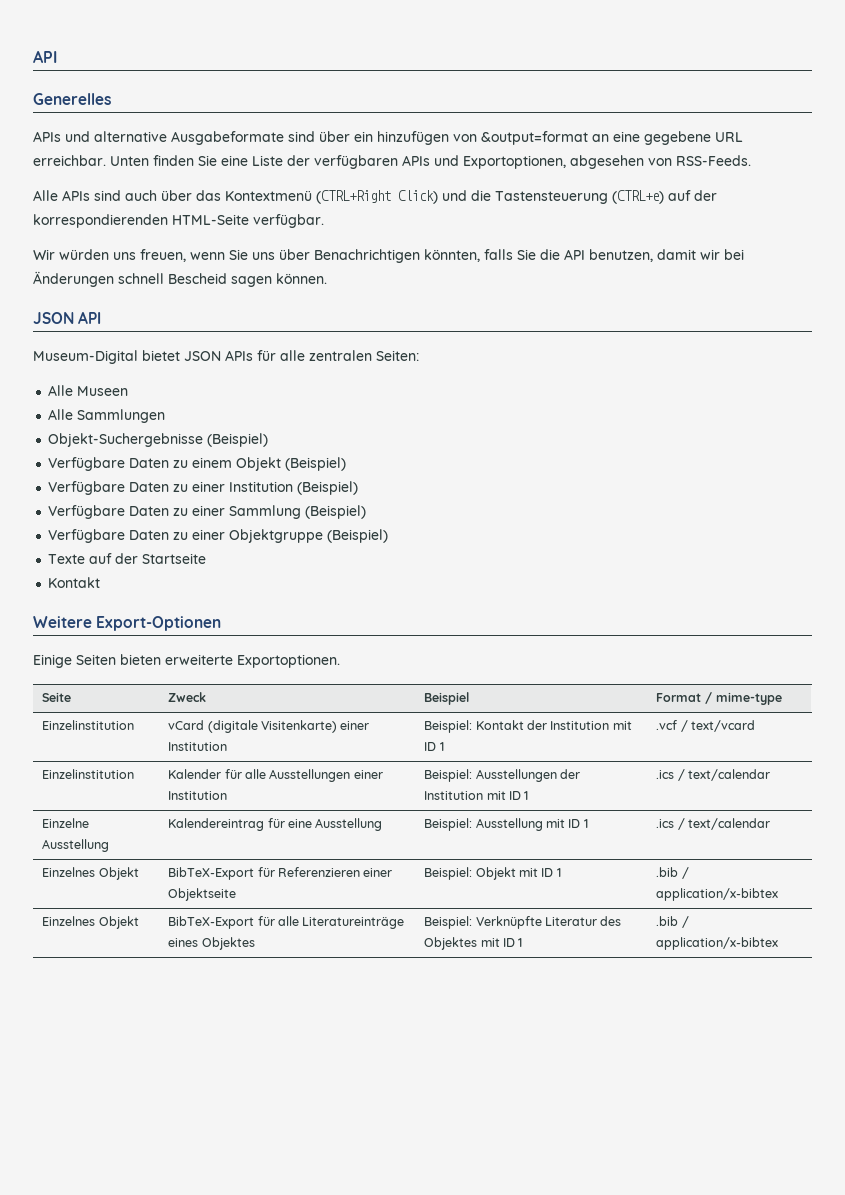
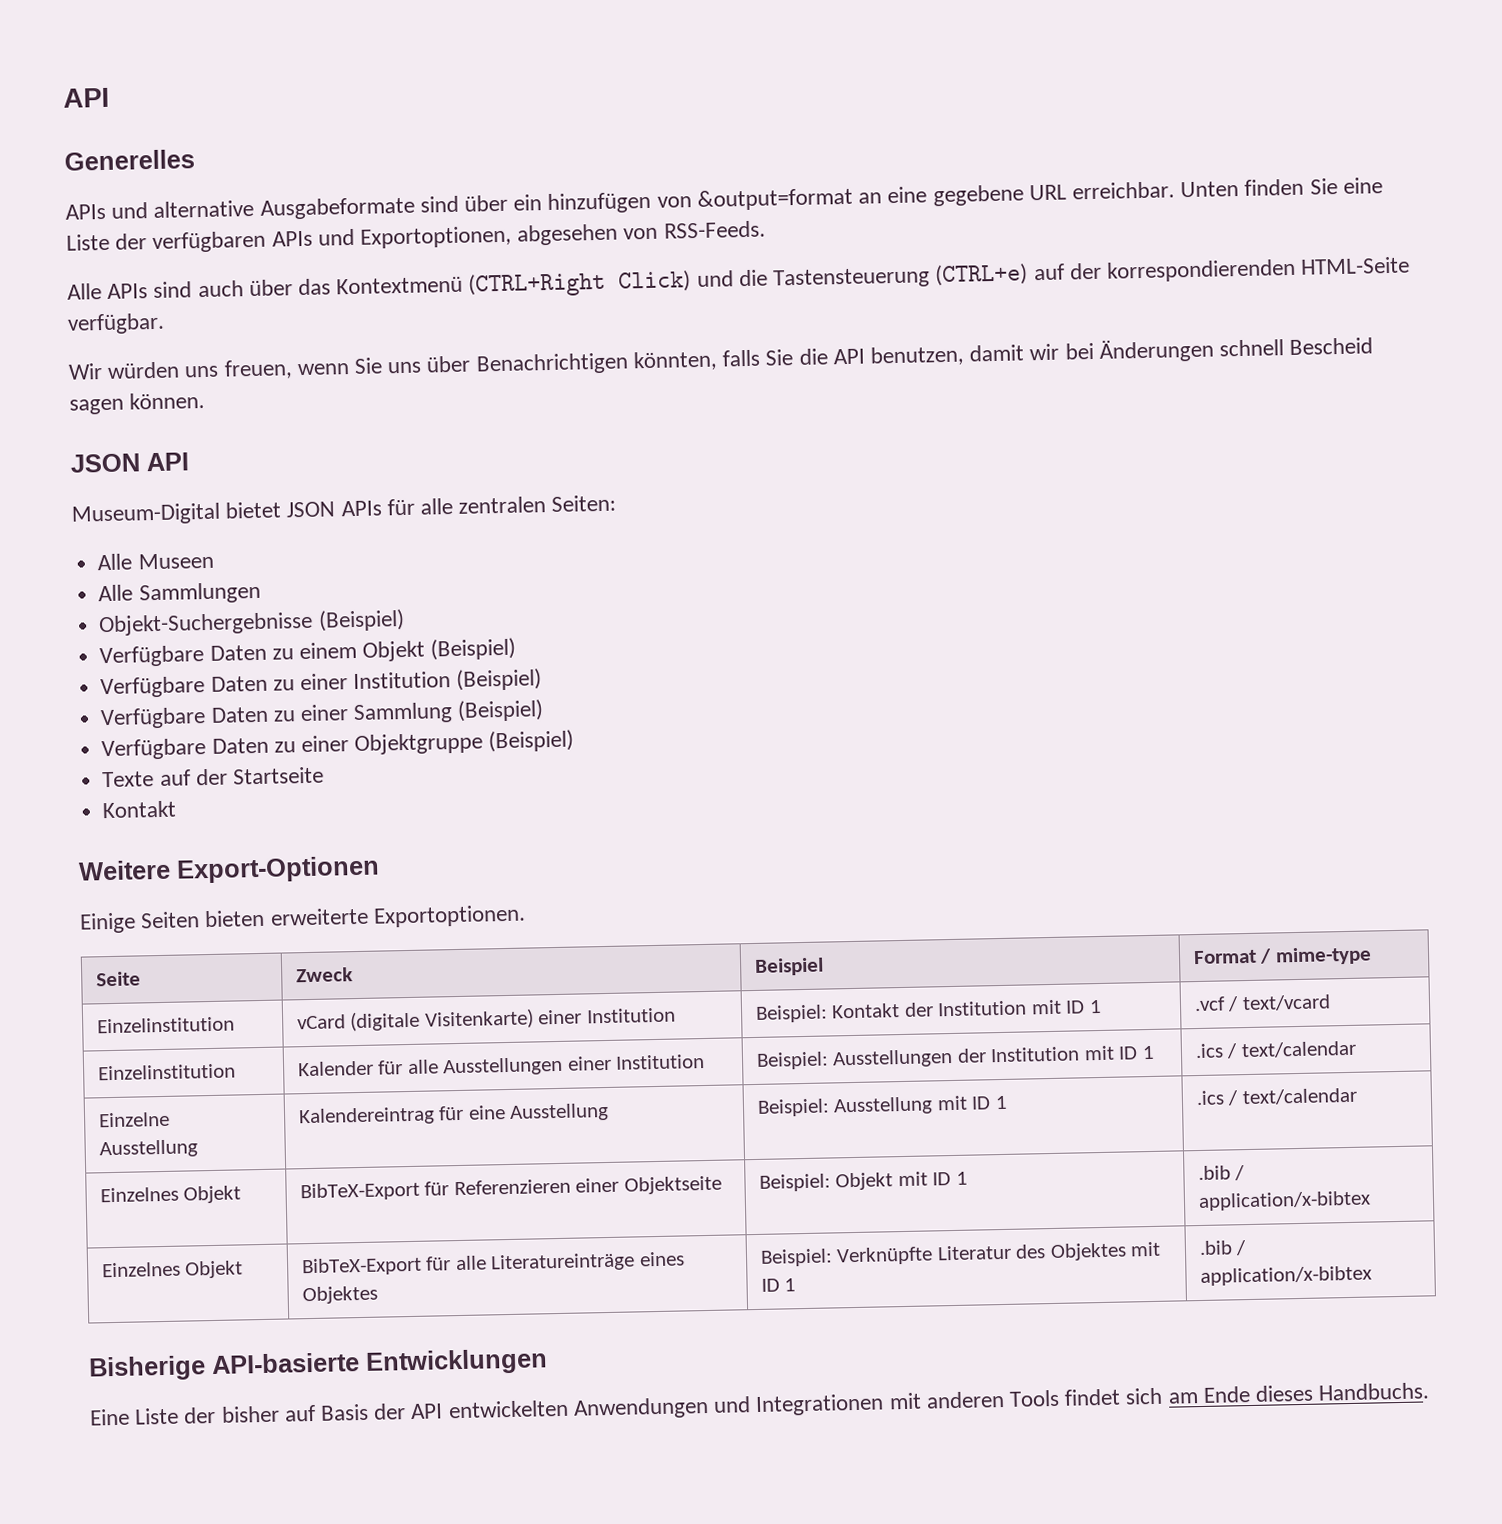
+ Bisherige API-basierte Entwicklungen
+ Eine Liste der bisher auf Basis der API entwickelten Anwendungen und Integrationen mit anderen Tools findet sich am Ende dieses Handbuchs.

